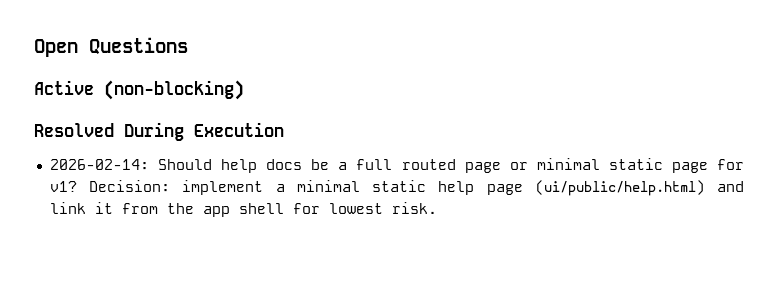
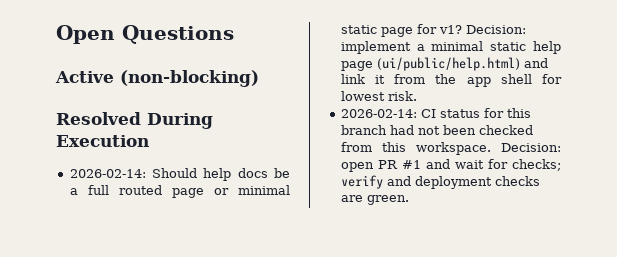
+ 2026-02-14: CI status for this branch had not been checked from this workspace. Decision: open PR #1 and wait for checks; verify and deployment checks are green.

